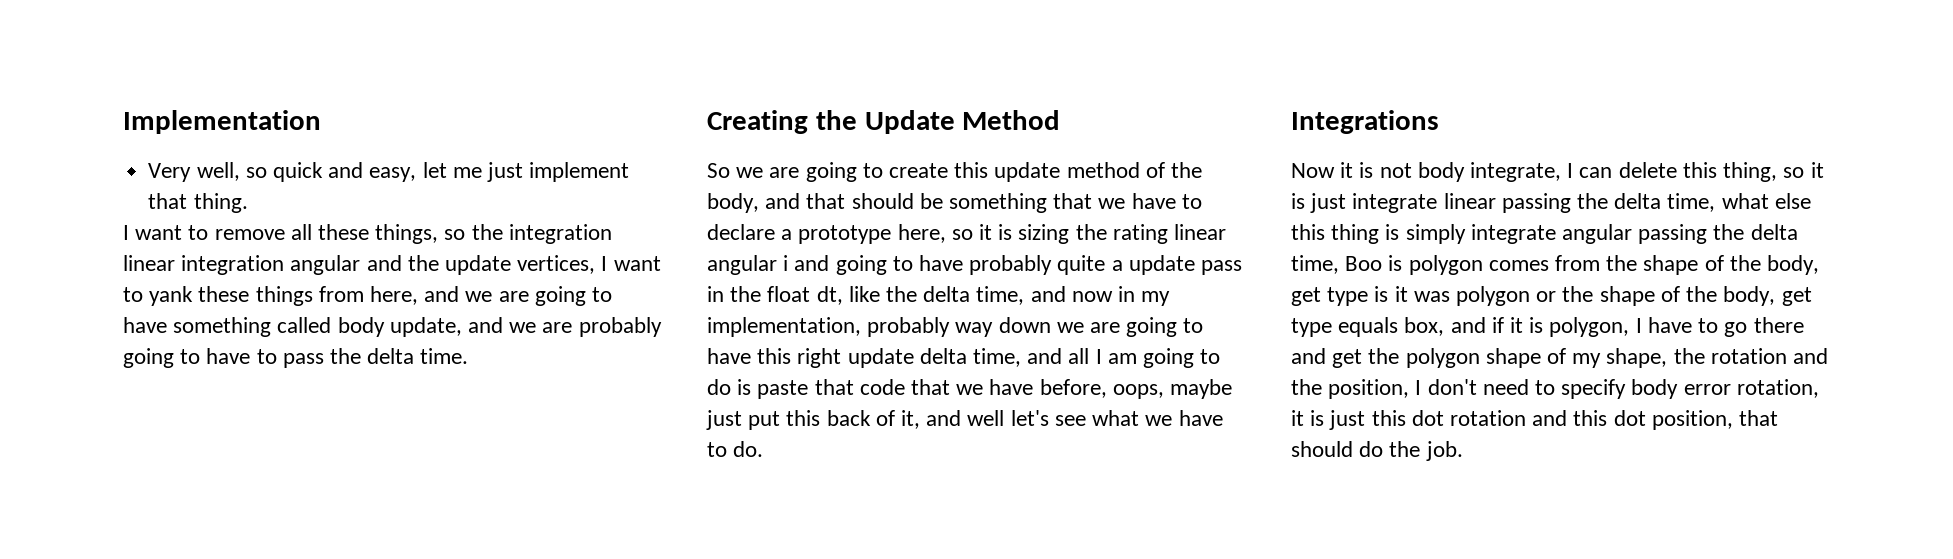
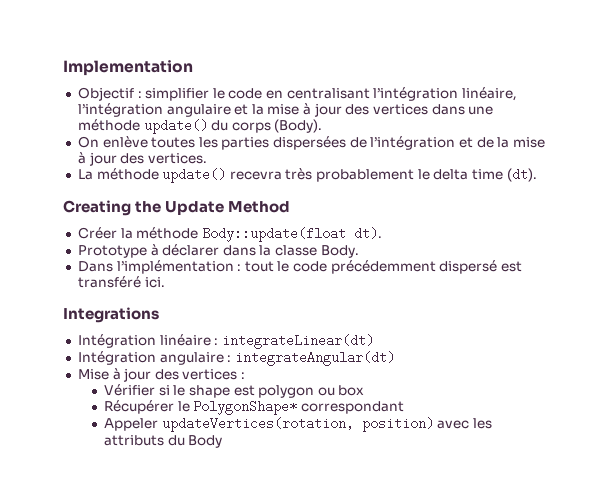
- Very well, so quick and easy, let me just implement that thing.
- I want to remove all these things, so the integration linear integration angular and the update vertices, I want to yank these things from here, and we are going to have something called body update, and we are probably going to have to pass the delta time.
+ Objectif : simplifier le code en centralisant l’intégration linéaire, l’intégration angulaire et la mise à jour des vertices dans une méthode update() du corps (Body).
+ On enlève toutes les parties dispersées de l’intégration et de la mise à jour des vertices.
+ La méthode update() recevra très probablement le delta time (dt).
  Creating the Update Method
- So we are going to create this update method of the body, and that should be something that we have to declare a prototype here, so it is sizing the rating linear angular i and going to have probably quite a update pass in the float dt, like the delta time, and now in my implementation, probably way down we are going to have this right update delta time, and all I am going to do is paste that code that we have before, oops, maybe just put this back of it, and well let's see what we have to do.
+ Créer la méthode Body::update(float dt).
+ Prototype à déclarer dans la classe Body.
+ Dans l’implémentation : tout le code précédemment dispersé est transféré ici.
  Integrations
- Now it is not body integrate, I can delete this thing, so it is just integrate linear passing the delta time, what else this thing is simply integrate angular passing the delta time, Boo is polygon comes from the shape of the body, get type is it was polygon or the shape of the body, get type equals box, and if it is polygon, I have to go there and get the polygon shape of my shape, the rotation and the position, I don't need to specify body error rotation, it is just this dot rotation and this dot position, that should do the job.
+ Intégration linéaire : integrateLinear(dt)
+ Intégration angulaire : integrateAngular(dt)
+ Mise à jour des vertices :
+ Vérifier si le shape est polygon ou box
+ Récupérer le PolygonShape* correspondant
+ Appeler updateVertices(rotation, position) avec les attributs du Body

